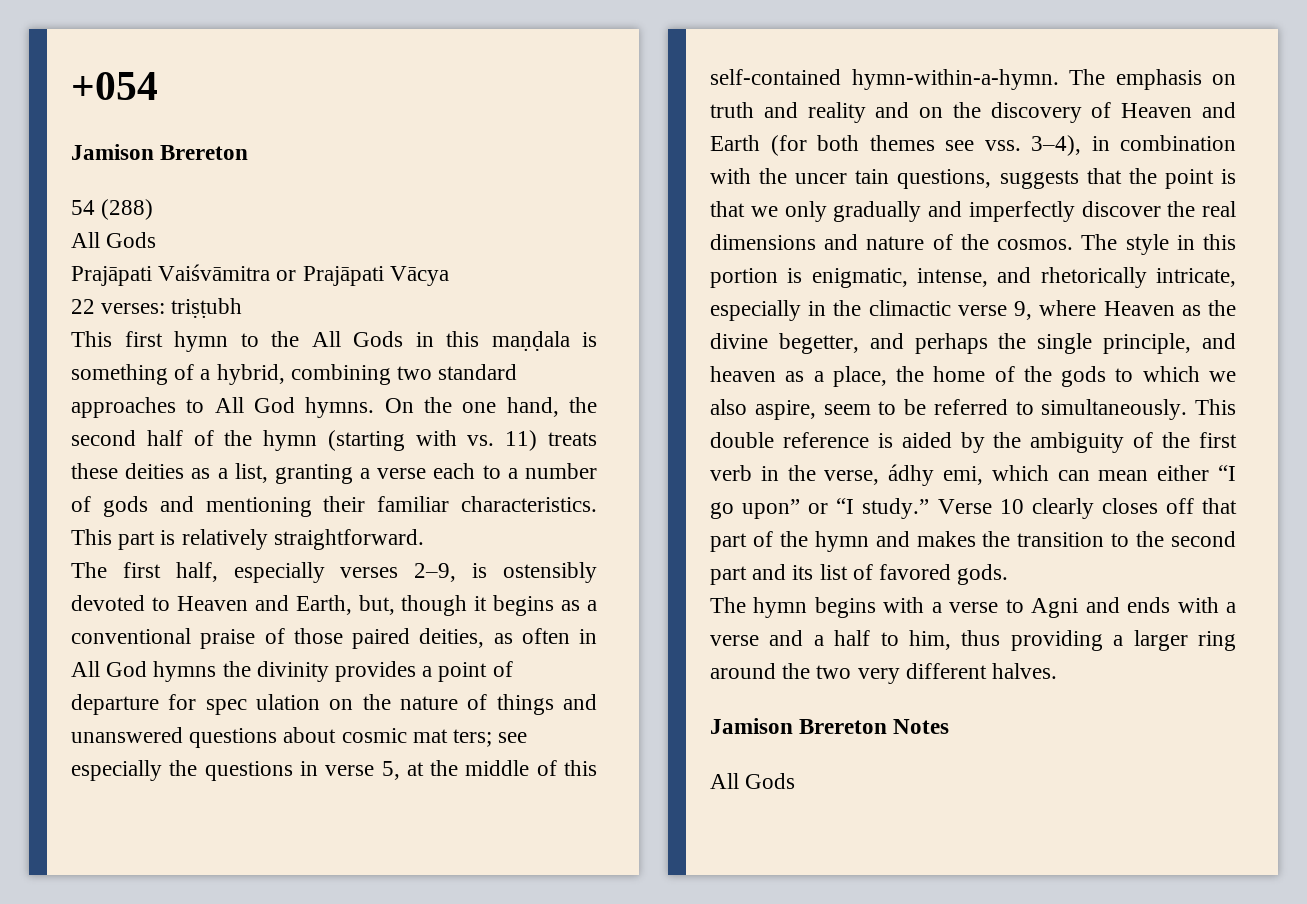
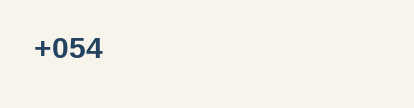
  +054
- Jamison Brereton
- 54 (288)
- All Gods
- Prajāpati Vaiśvāmitra or Prajāpati Vācya
- 22 verses: triṣṭubh
- This first hymn to the All Gods in this maṇḍala is something of a hybrid, combining two standard approaches to All God hymns. On the one hand, the second half of the hymn (starting with vs. 11) treats these deities as a list, granting a verse each to a number of gods and mentioning their familiar characteristics. This part is relatively straightforward.
- The first half, especially verses 2–9, is ostensibly devoted to Heaven and Earth, but, though it begins as a conventional praise of those paired deities, as often in All God hymns the divinity provides a point of departure for spec ulation on the nature of things and unanswered questions about cosmic mat ters; see especially the questions in verse 5, at the middle of this self-contained hymn-within-a-hymn. The emphasis on truth and reality and on the discovery of Heaven and Earth (for both themes see vss. 3–4), in combination with the uncer tain questions, suggests that the point is that we only gradually and imperfectly discover the real dimensions and nature of the cosmos. The style in this portion is enigmatic, intense, and rhetorically intricate, especially in the climactic verse 9, where Heaven as the divine begetter, and perhaps the single principle, and heaven as a place, the home of the gods to which we also aspire, seem to be referred to simultaneously. This double reference is aided by the ambiguity of the first verb in the verse, ádhy emi, which can mean either “I go upon” or “I study.” Verse 10 clearly closes off that part of the hymn and makes the transition to the second part and its list of favored gods.
- The hymn begins with a verse to Agni and ends with a verse and a half to him, thus providing a larger ring around the two very different halves.
- Jamison Brereton Notes
- All Gods

